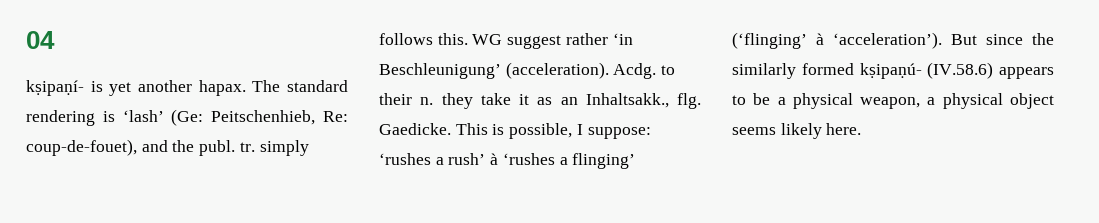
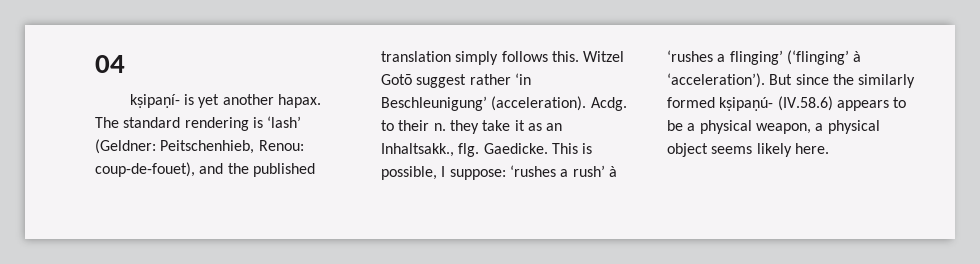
- The standard rendering is ‘lash’ (Ge: Peitschenhieb, Re: coup-de-fouet), and the publ. tr. simply follows this.
+ The standard rendering is ‘lash’ (Geldner: Peitschenhieb, Renou: coup-de-fouet), and the published translation simply follows this.
- WG suggest rather ‘in Beschleunigung’ (acceleration).
+ Witzel Gotō suggest rather ‘in Beschleunigung’ (acceleration).

